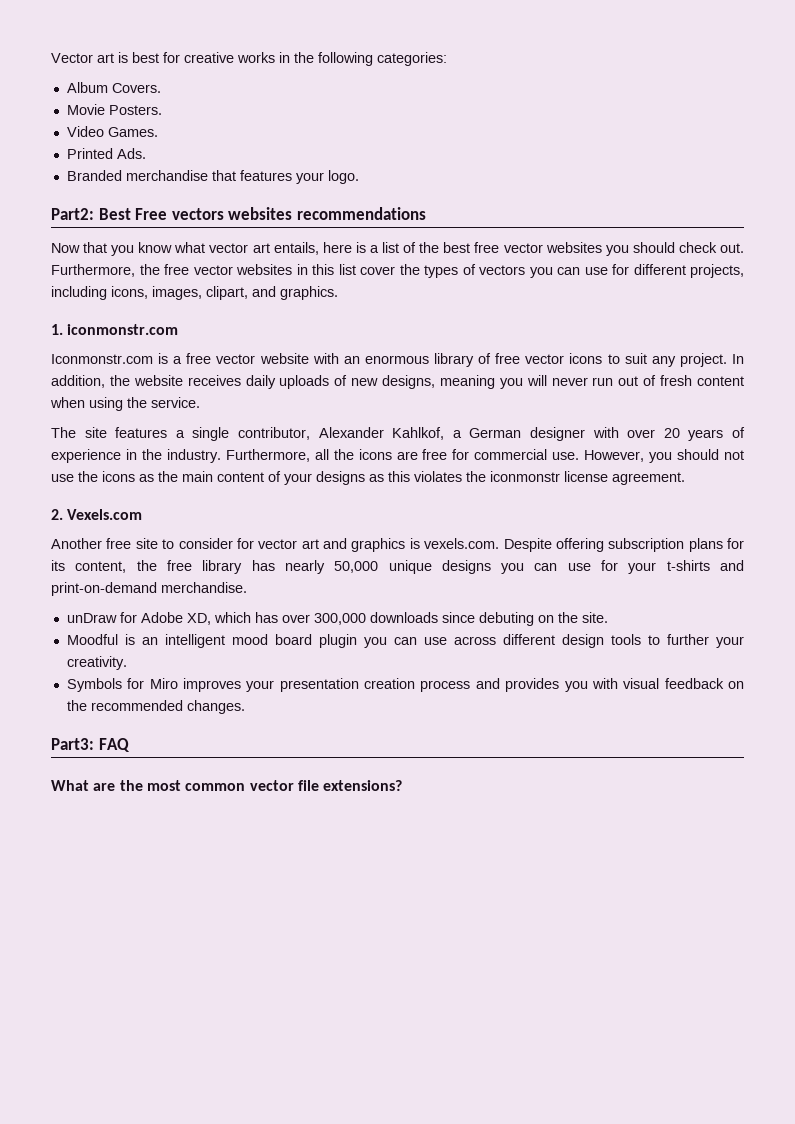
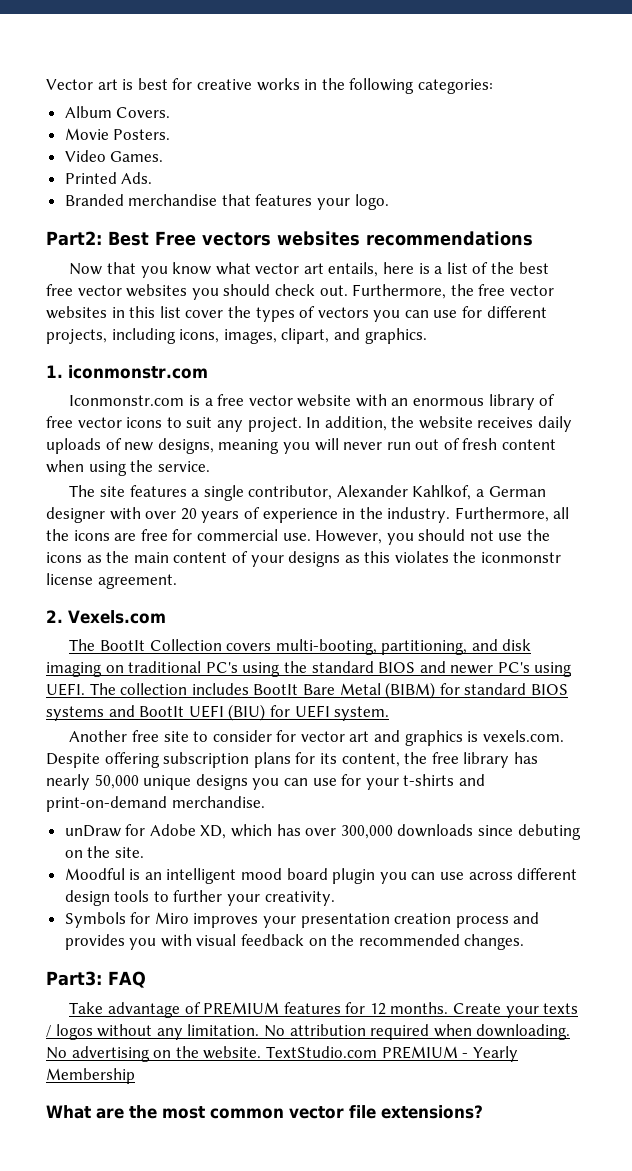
+ The BootIt Collection covers multi-booting, partitioning, and disk imaging on traditional PC's using the standard BIOS and newer PC's using UEFI. The collection includes BootIt Bare Metal (BIBM) for standard BIOS systems and BootIt UEFI (BIU) for UEFI system.
+ Take advantage of PREMIUM features for 12 months. Create your texts / logos without any limitation. No attribution required when downloading. No advertising on the website. TextStudio.com PREMIUM - Yearly Membership

